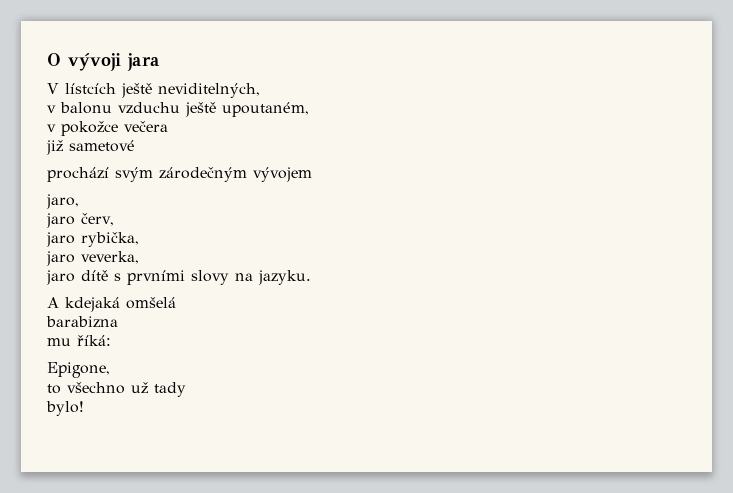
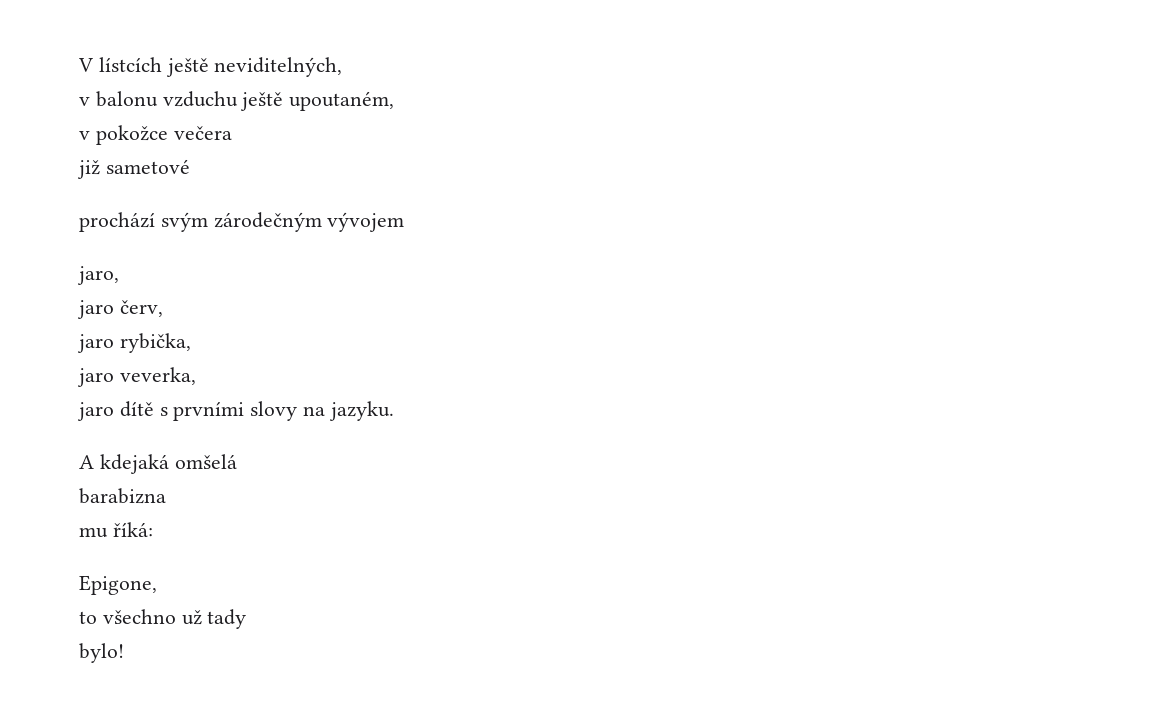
- O vývoji jara

